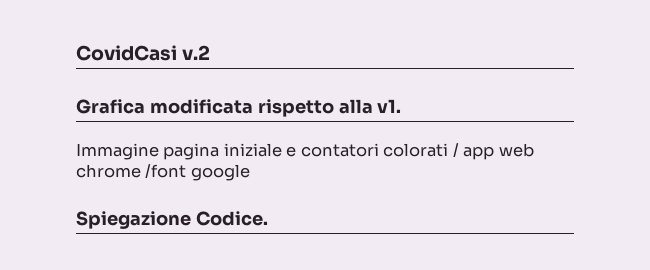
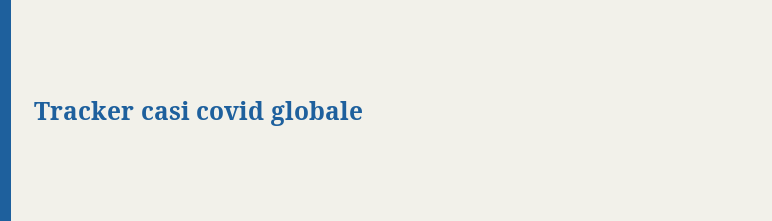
- CovidCasi v.2
- Grafica modificata rispetto alla v1.
- Immagine pagina iniziale e contatori colorati / app web chrome /font google
- Spiegazione Codice.
+ Tracker casi covid globale

